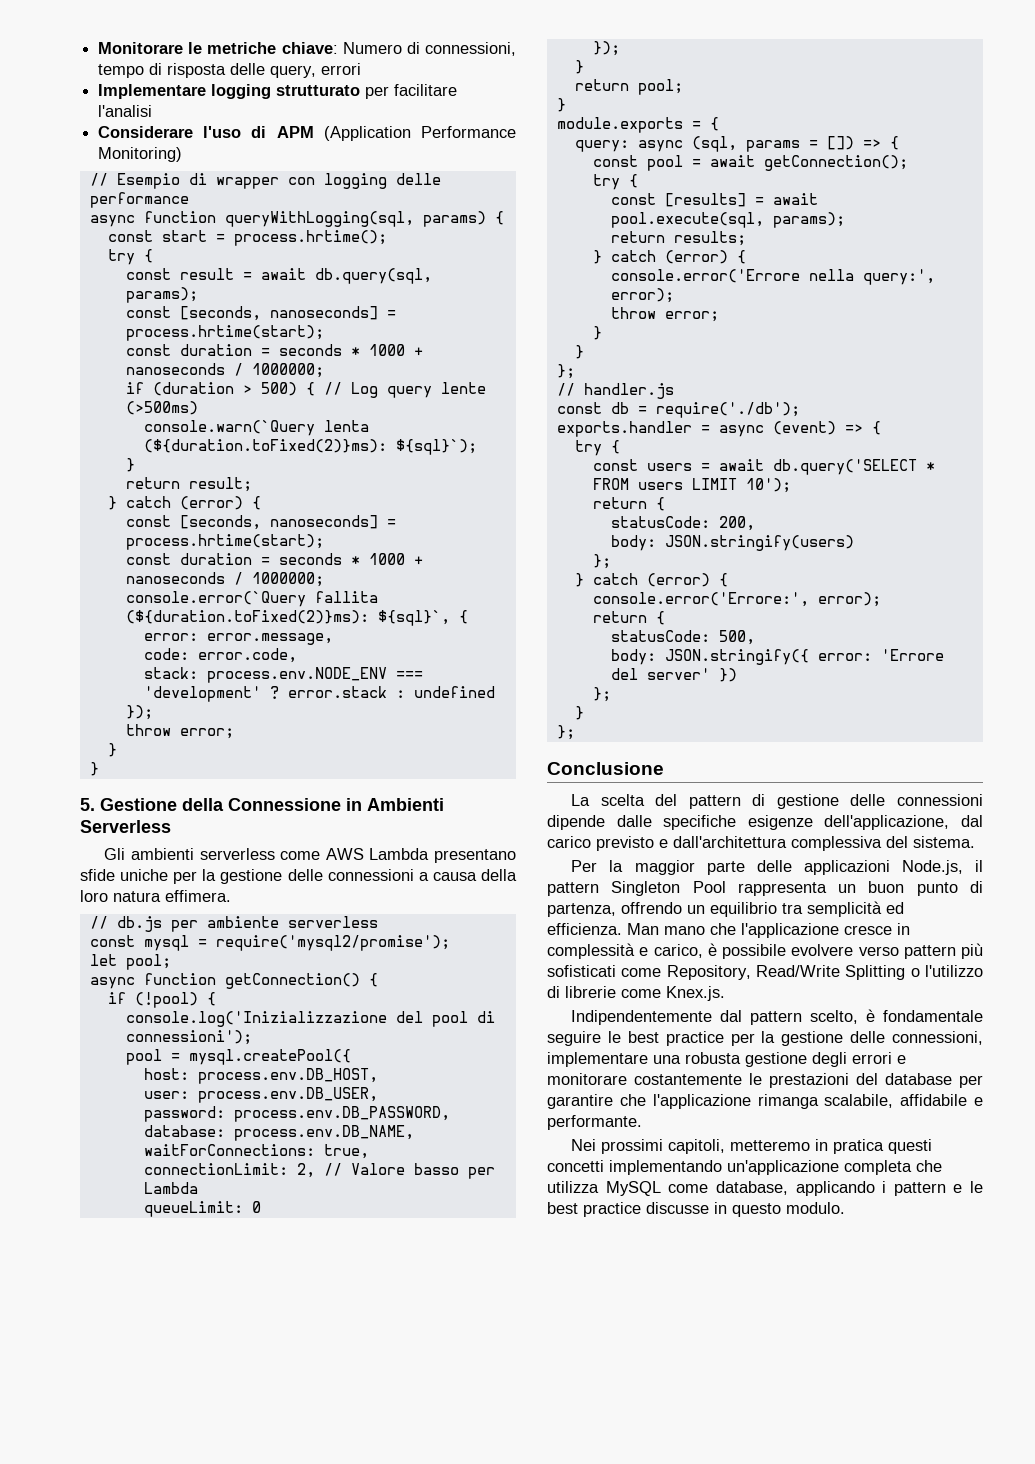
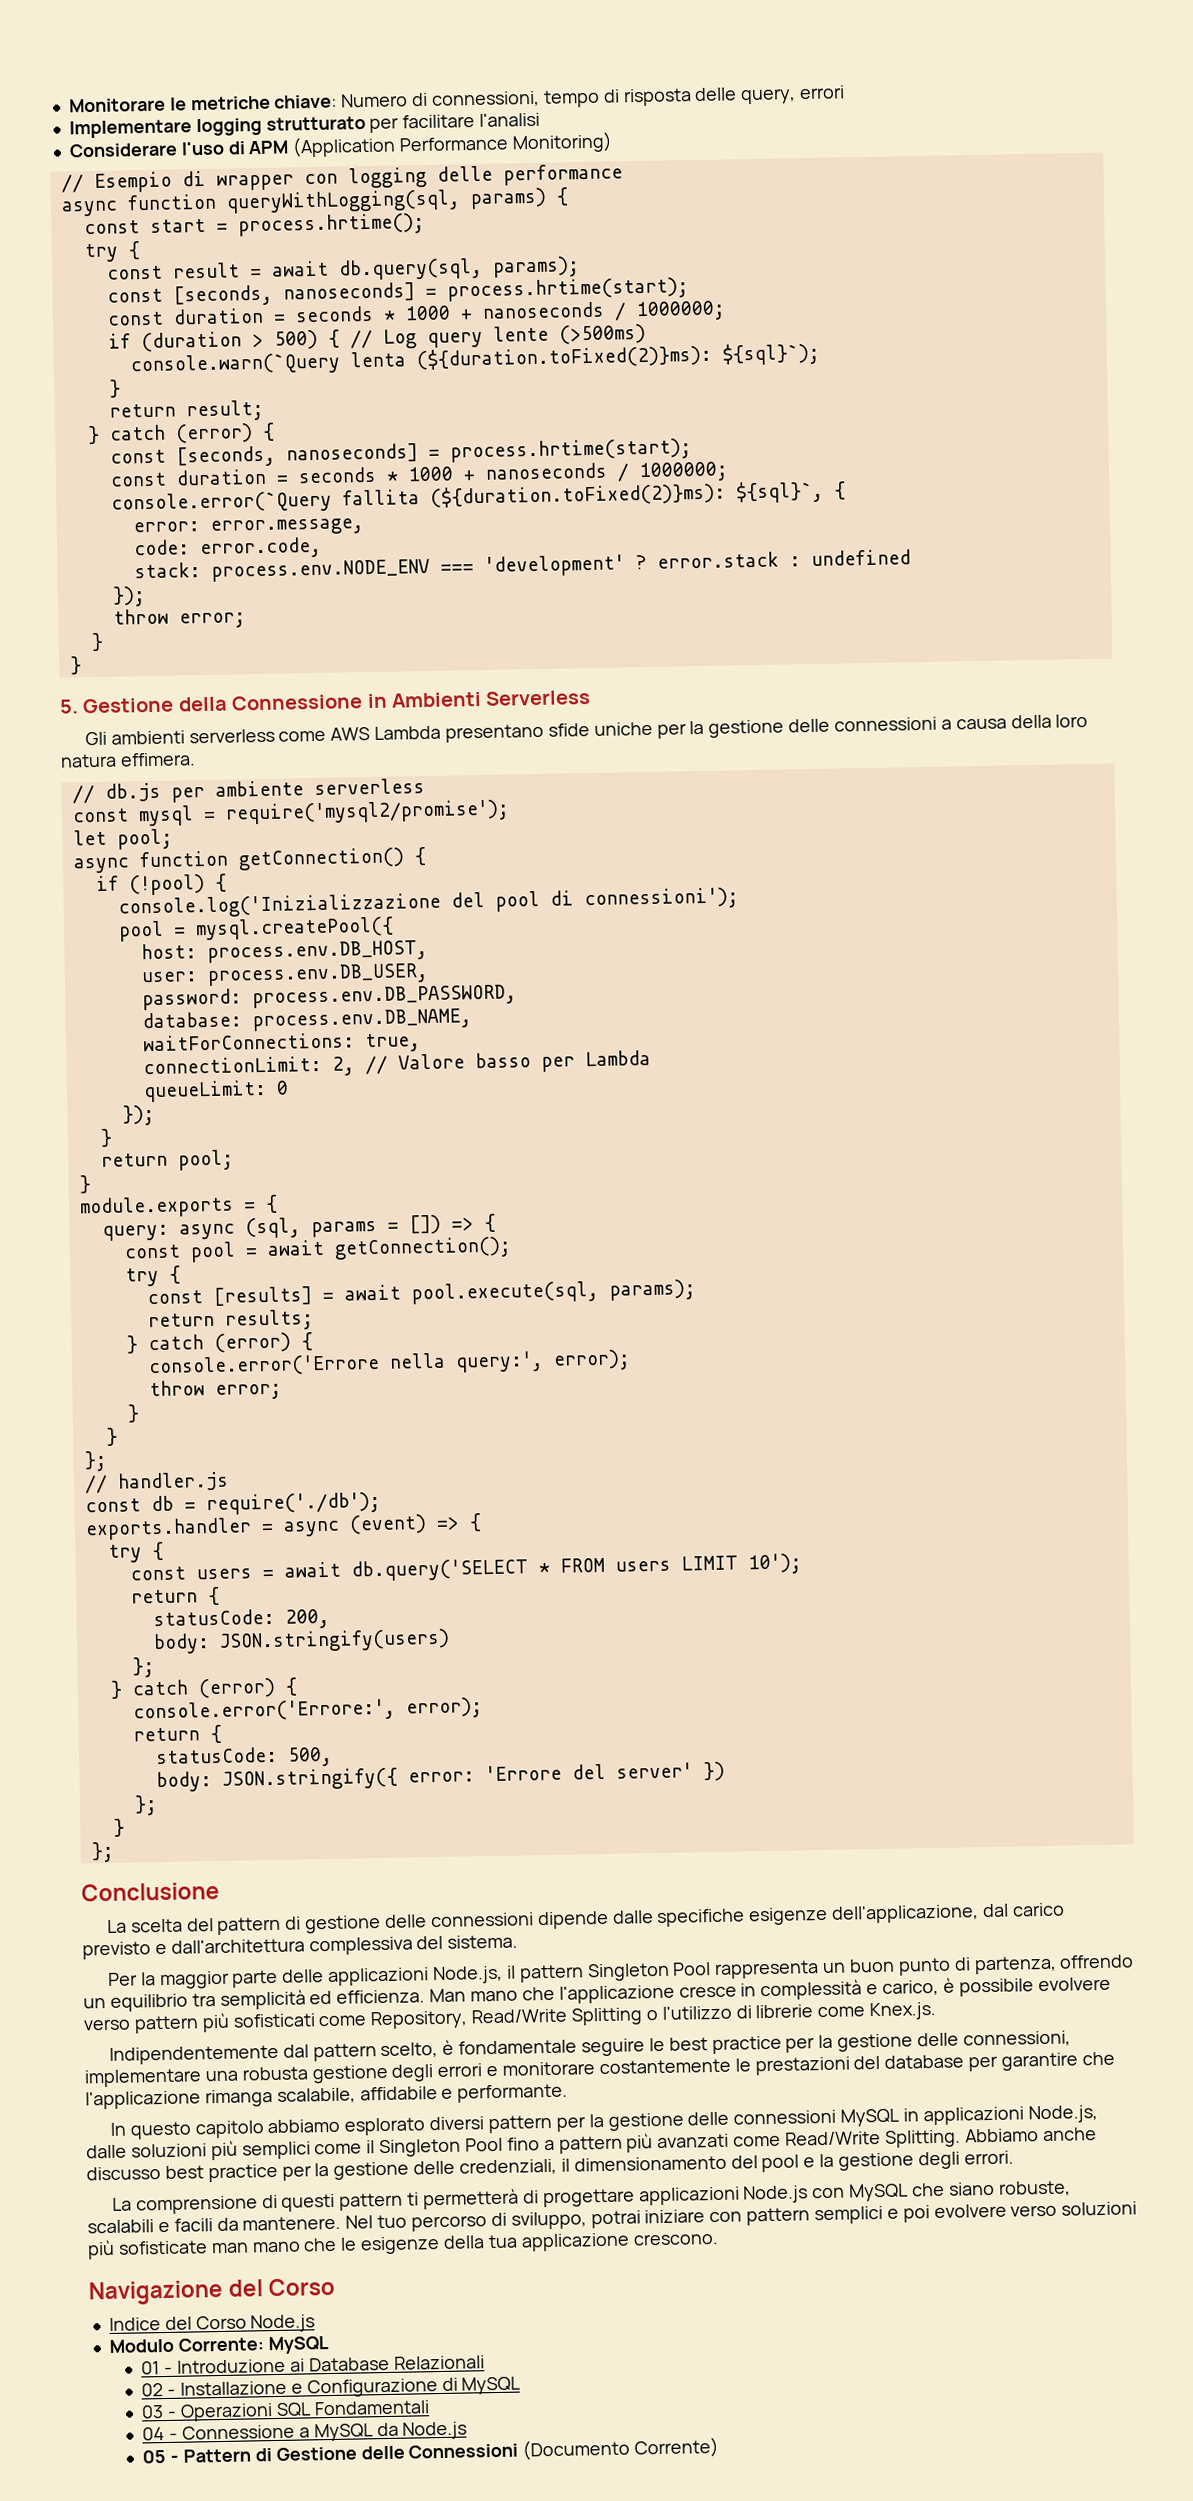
- Nei prossimi capitoli, metteremo in pratica questi concetti implementando un'applicazione completa che utilizza MySQL come database, applicando i pattern e le best practice discusse in questo modulo.
+ In questo capitolo abbiamo esplorato diversi pattern per la gestione delle connessioni MySQL in applicazioni Node.js, dalle soluzioni più semplici come il Singleton Pool fino a pattern più avanzati come Read/Write Splitting. Abbiamo anche discusso best practice per la gestione delle credenziali, il dimensionamento del pool e la gestione degli errori.
+ La comprensione di questi pattern ti permetterà di progettare applicazioni Node.js con MySQL che siano robuste, scalabili e facili da mantenere. Nel tuo percorso di sviluppo, potrai iniziare con pattern semplici e poi evolvere verso soluzioni più sofisticate man mano che le esigenze della tua applicazione crescono.
+ Navigazione del Corso
+ Indice del Corso Node.js
+ Modulo Corrente: MySQL
+ 01 - Introduzione ai Database Relazionali
+ 02 - Installazione e Configurazione di MySQL
+ 03 - Operazioni SQL Fondamentali
+ 04 - Connessione a MySQL da Node.js
+ 05 - Pattern di Gestione delle Connessioni (Documento Corrente)

